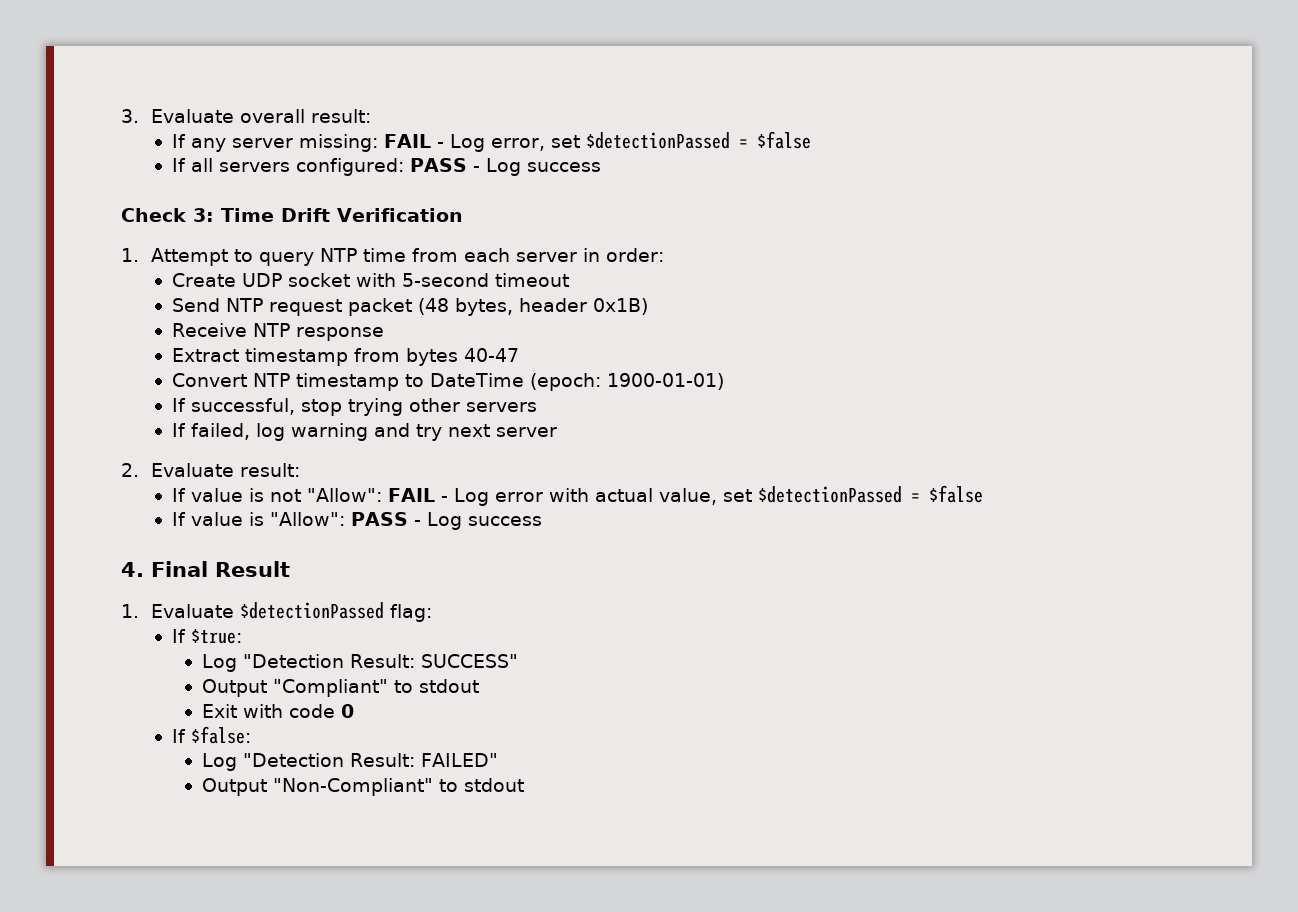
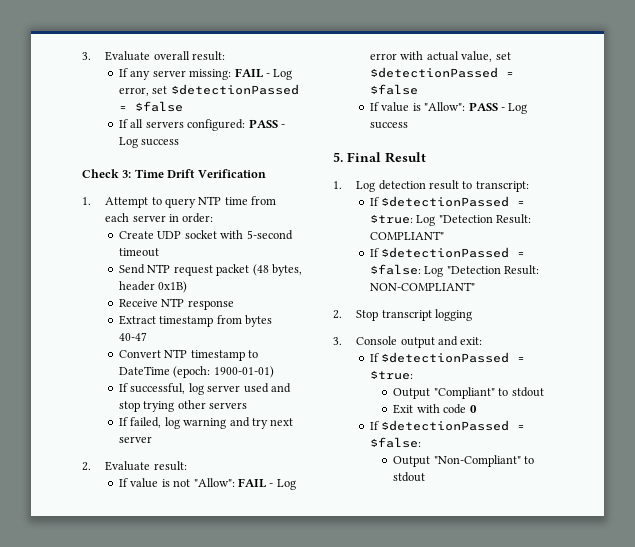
- If successful, stop trying other servers
+ If successful, log server used and stop trying other servers
- 4. Final Result
+ 5. Final Result
- 1. Evaluate $detectionPassed flag:
- If $true:
- Log "Detection Result: SUCCESS"
+ 1. Log detection result to transcript:
+ If $detectionPassed = $true: Log "Detection Result: COMPLIANT"
+ If $detectionPassed = $false: Log "Detection Result: NON-COMPLIANT"
+ 2. Stop transcript logging
+ 3. Console output and exit:
+ If $detectionPassed = $true:
  Exit with code 0
- If $false:
- Log "Detection Result: FAILED"
+ If $detectionPassed = $false:

